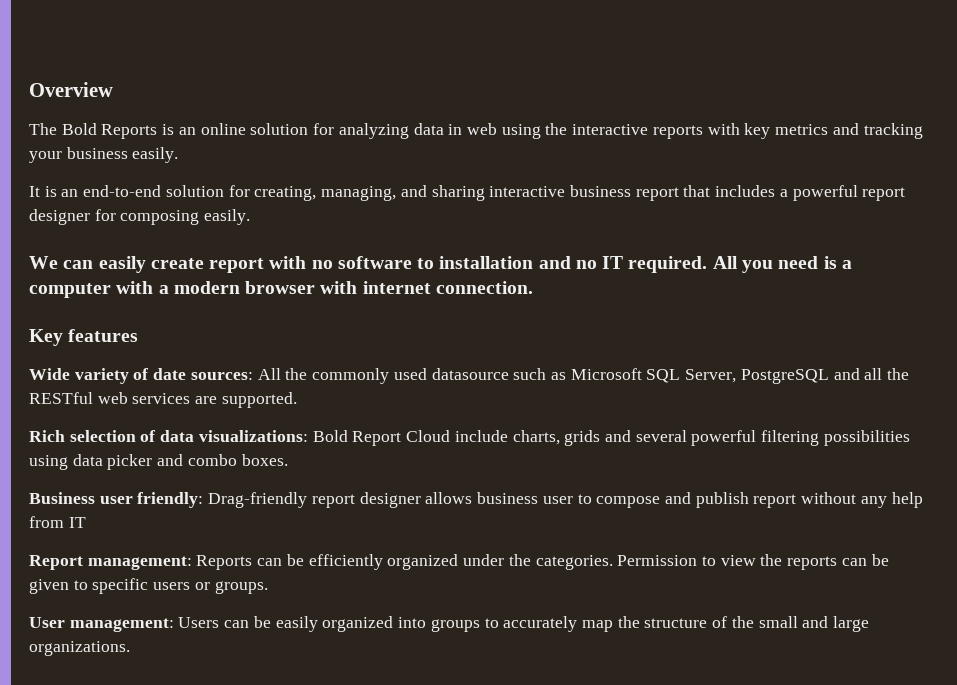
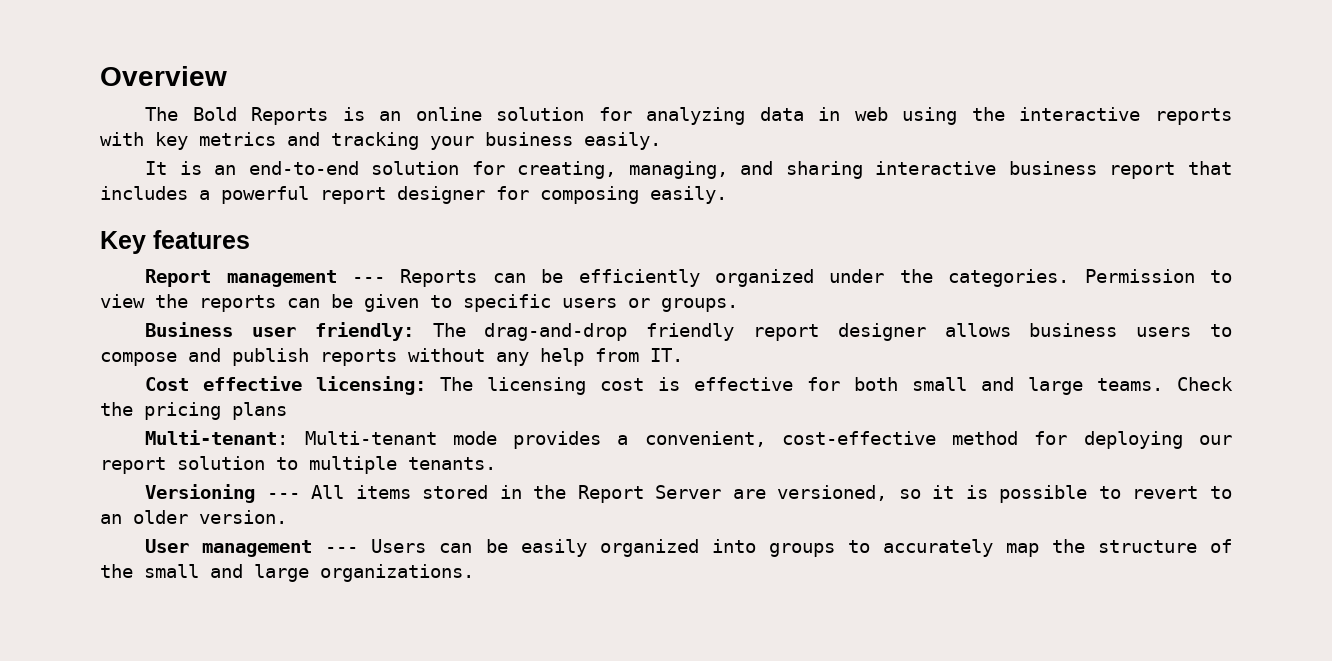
- We can easily create report with no software to installation and no IT required. All you need is a computer with a modern browser with internet connection.
  Key features
- Wide variety of date sources: All the commonly used datasource such as Microsoft SQL Server, PostgreSQL and all the RESTful web services are supported.
- Rich selection of data visualizations: Bold Report Cloud include charts, grids and several powerful filtering possibilities using data picker and combo boxes.
- Business user friendly: Drag-friendly report designer allows business user to compose and publish report without any help from IT
- Report management: Reports can be efficiently organized under the categories.
+ Report management --- Reports can be efficiently organized under the categories.
+ Business user friendly: The drag-and-drop friendly report designer allows business users to compose and publish reports without any help from IT.
+ Cost effective licensing: The licensing cost is effective for both small and large teams. Check the pricing plans
+ Multi-tenant: Multi-tenant mode provides a convenient, cost-effective method for deploying our report solution to multiple tenants.
+ Versioning --- All items stored in the Report Server are versioned, so it is possible to revert to an older version.
- User management: Users can be easily organized into groups to accurately map the structure of the small and large organizations.
+ User management --- Users can be easily organized into groups to accurately map the structure of the small and large organizations.

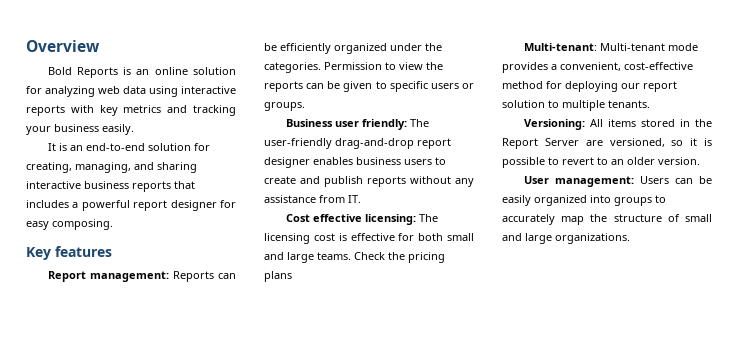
- The Bold Reports is an online solution for analyzing data in web using the interactive reports with key metrics and tracking your business easily.
+ Bold Reports is an online solution for analyzing web data using interactive reports with key metrics and tracking your business easily.
- It is an end-to-end solution for creating, managing, and sharing interactive business report that includes a powerful report designer for composing easily.
+ It is an end-to-end solution for creating, managing, and sharing interactive business reports that includes a powerful report designer for easy composing.
- Report management --- Reports can be efficiently organized under the categories.
+ Report management: Reports can be efficiently organized under the categories.
- Business user friendly: The drag-and-drop friendly report designer allows business users to compose and publish reports without any help from IT.
+ Business user friendly: The user-friendly drag-and-drop report designer enables business users to create and publish reports without any assistance from IT.
- Versioning --- All items stored in the Report Server are versioned, so it is possible to revert to an older version.
+ Versioning: All items stored in the Report Server are versioned, so it is possible to revert to an older version.
- User management --- Users can be easily organized into groups to accurately map the structure of the small and large organizations.
+ User management: Users can be easily organized into groups to accurately map the structure of small and large organizations.

